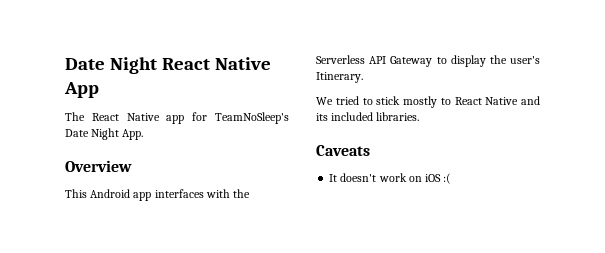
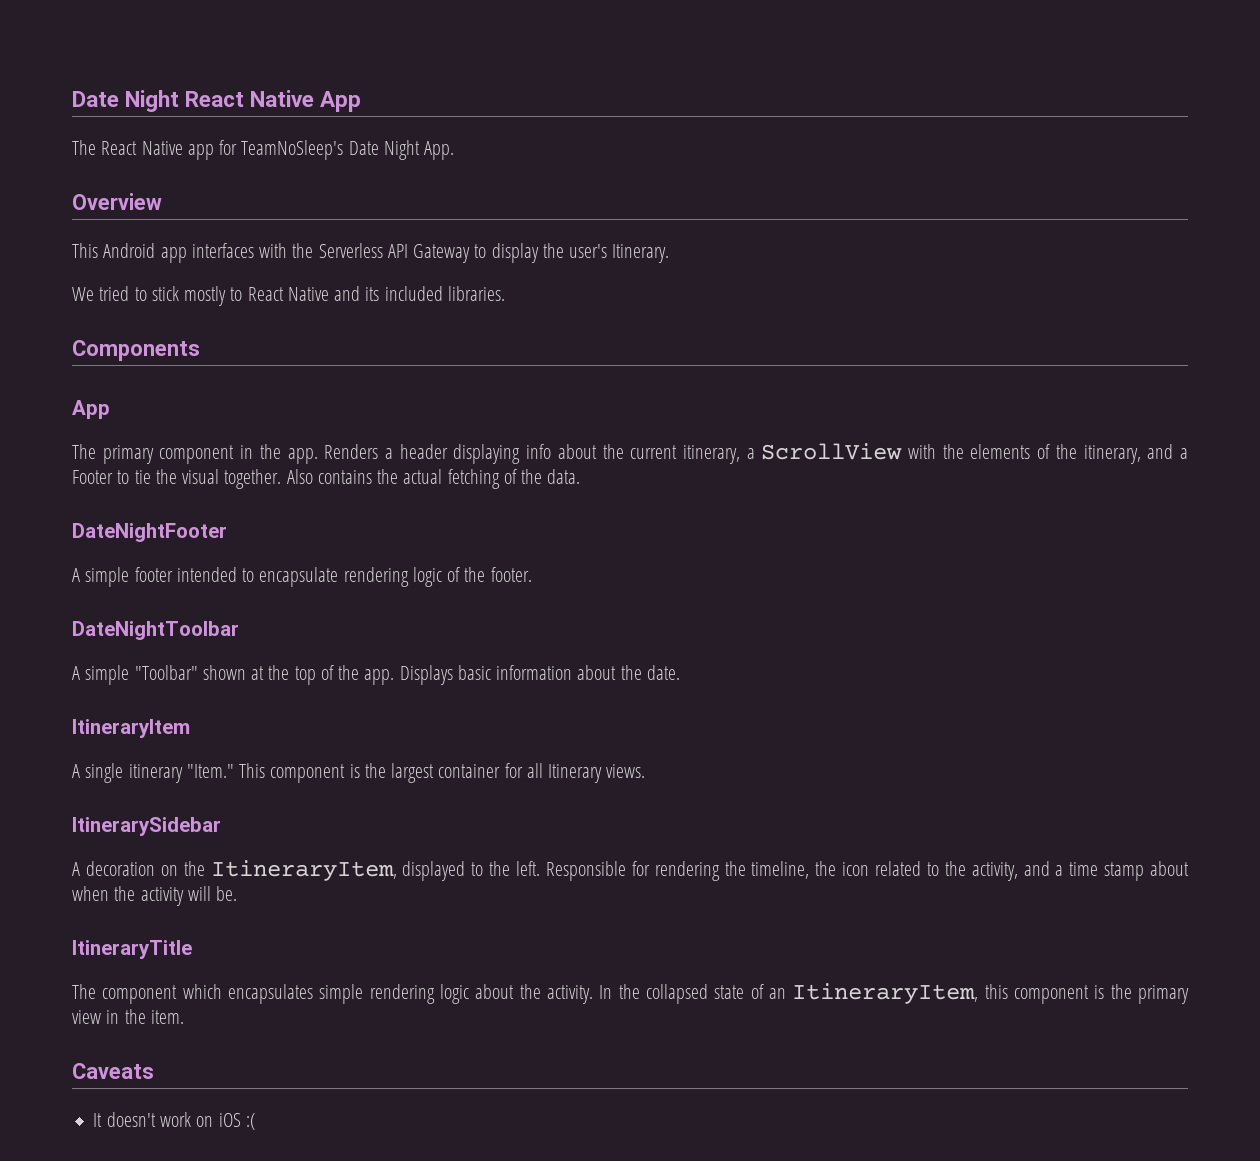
+ Components
+ App
+ The primary component in the app. Renders a header displaying info about the current itinerary, a ScrollView with the elements of the itinerary, and a Footer to tie the visual together. Also contains the actual fetching of the data.
+ DateNightFooter
+ A simple footer intended to encapsulate rendering logic of the footer.
+ DateNightToolbar
+ A simple "Toolbar" shown at the top of the app. Displays basic information about the date.
+ ItineraryItem
+ A single itinerary "Item." This component is the largest container for all Itinerary views.
+ ItinerarySidebar
+ A decoration on the ItineraryItem, displayed to the left. Responsible for rendering the timeline, the icon related to the activity, and a time stamp about when the activity will be.
+ ItineraryTitle
+ The component which encapsulates simple rendering logic about the activity. In the collapsed state of an ItineraryItem, this component is the primary view in the item.

